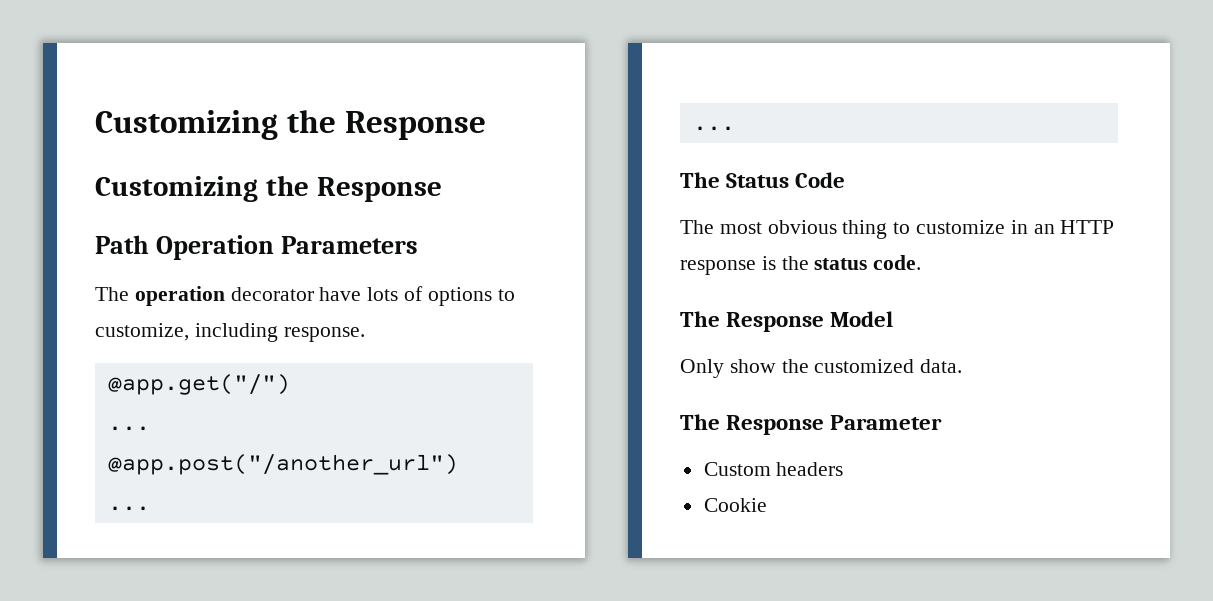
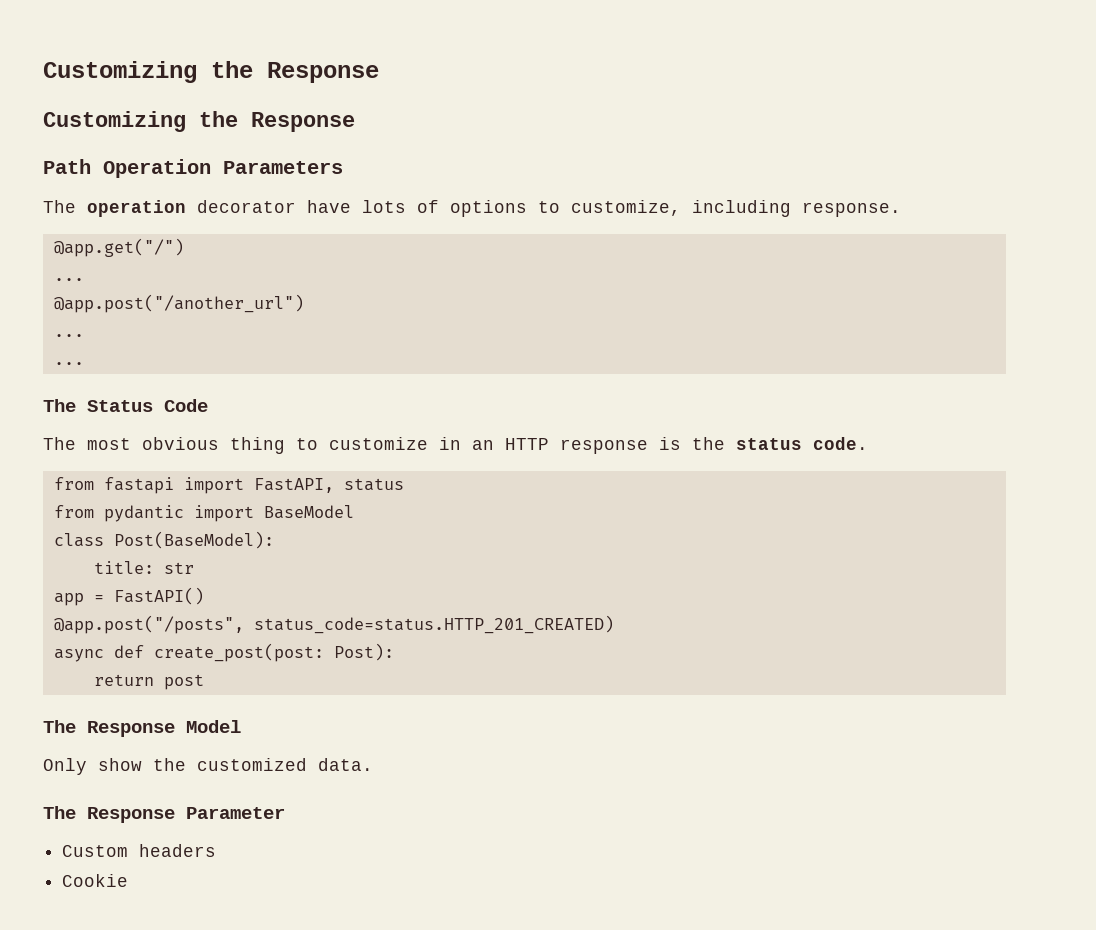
+ from fastapi import FastAPI, status
+ from pydantic import BaseModel
+ class Post(BaseModel):
+ title: str
+ app = FastAPI()
+ @app.post("/posts", status_code=status.HTTP_201_CREATED)
+ async def create_post(post: Post):
+ return post

